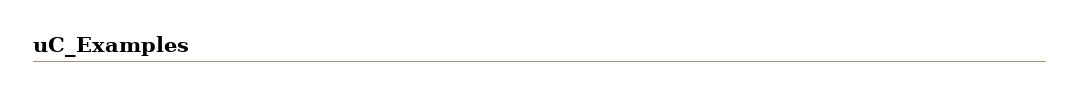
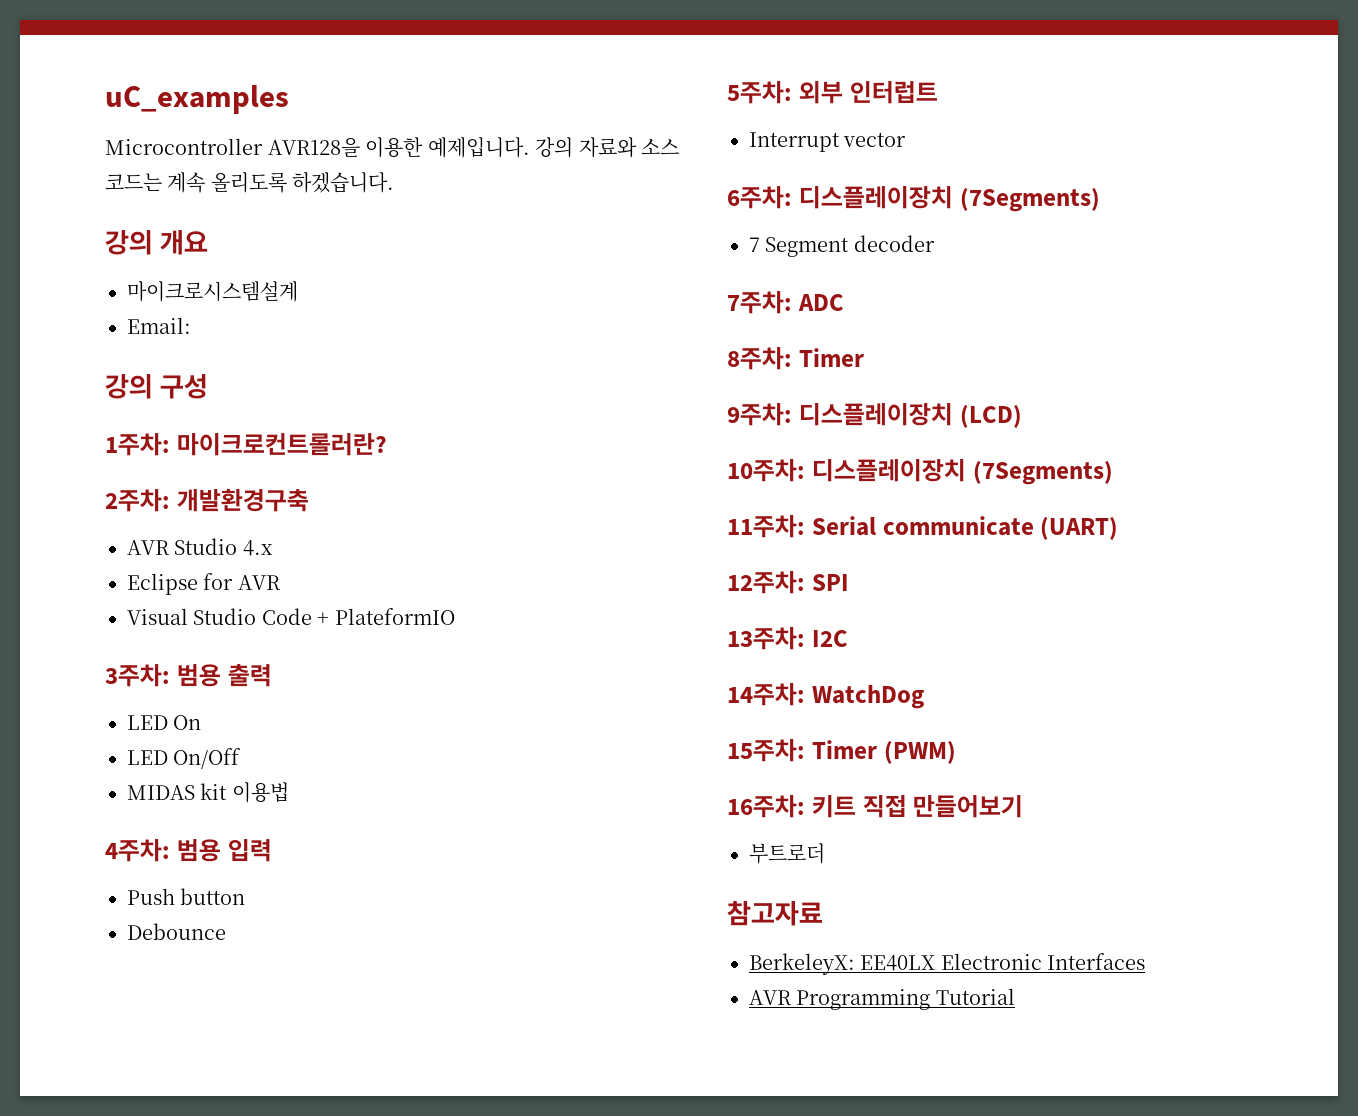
- uC_Examples
+ uC_examples
+ Microcontroller AVR128을 이용한 예제입니다. 강의 자료와 소스 코드는 계속 올리도록 하겠습니다.
+ 강의 개요
+ 마이크로시스템설계
+ Email:
+ 강의 구성
+ 1주차: 마이크로컨트롤러란?
+ 2주차: 개발환경구축
+ AVR Studio 4.x
+ Eclipse for AVR
+ Visual Studio Code + PlateformIO
+ 3주차: 범용 출력
+ LED On
+ LED On/Off
+ MIDAS kit 이용법
+ 4주차: 범용 입력
+ Push button
+ Debounce
+ 5주차: 외부 인터럽트
+ Interrupt vector
+ 6주차: 디스플레이장치 (7Segments)
+ 7 Segment decoder
+ 7주차: ADC
+ 8주차: Timer
+ 9주차: 디스플레이장치 (LCD)
+ 10주차: 디스플레이장치 (7Segments)
+ 11주차: Serial communicate (UART)
+ 12주차: SPI
+ 13주차: I2C
+ 14주차: WatchDog
+ 15주차: Timer (PWM)
+ 16주차: 키트 직접 만들어보기
+ 부트로더
+ 참고자료
+ BerkeleyX: EE40LX Electronic Interfaces
+ AVR Programming Tutorial

